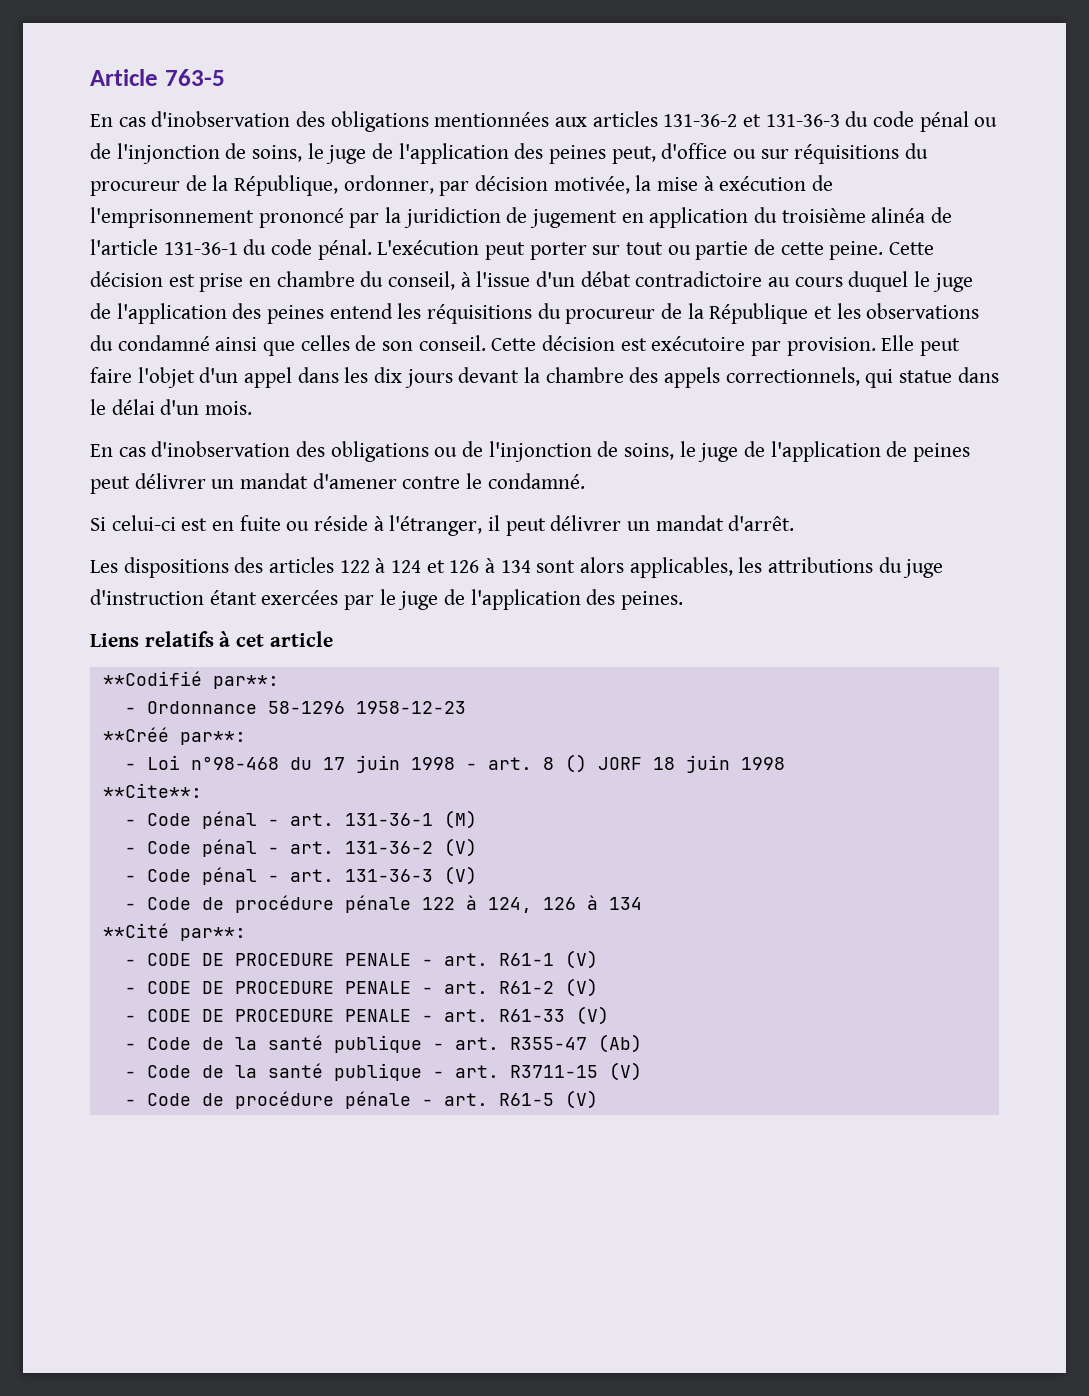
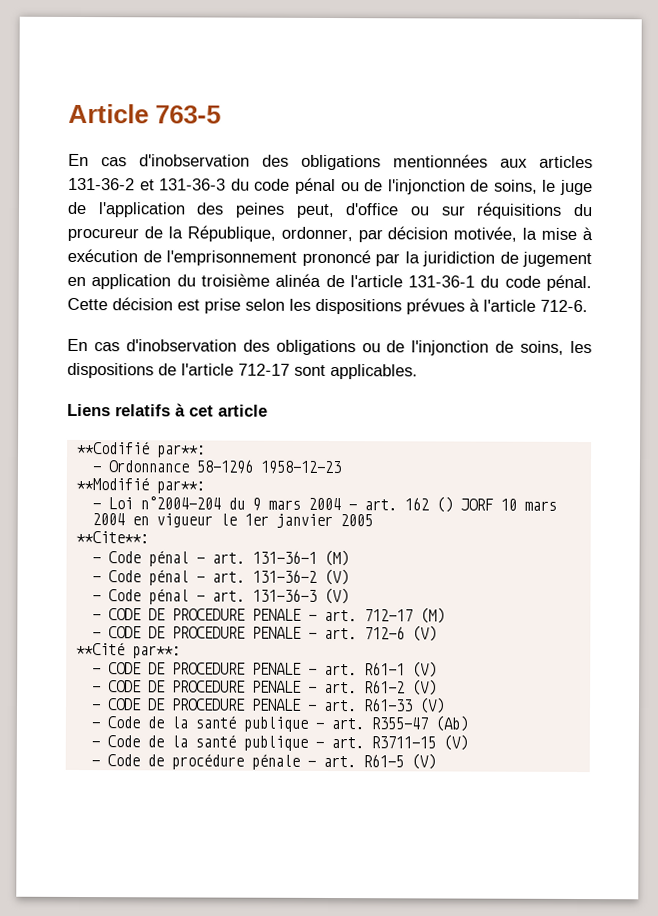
- L'exécution peut porter sur tout ou partie de cette peine. Cette décision est prise en chambre du conseil, à l'issue d'un débat contradictoire au cours duquel le juge de l'application des peines entend les réquisitions du procureur de la République et les observations du condamné ainsi que celles de son conseil. Cette décision est exécutoire par provision. Elle peut faire l'objet d'un appel dans les dix jours devant la chambre des appels correctionnels, qui statue dans le délai d'un mois.
+ Cette décision est prise selon les dispositions prévues à l'article 712-6.
- En cas d'inobservation des obligations ou de l'injonction de soins, le juge de l'application de peines peut délivrer un mandat d'amener contre le condamné.
- Si celui-ci est en fuite ou réside à l'étranger, il peut délivrer un mandat d'arrêt.
- Les dispositions des articles 122 à 124 et 126 à 134 sont alors applicables, les attributions du juge d'instruction étant exercées par le juge de l'application des peines.
+ En cas d'inobservation des obligations ou de l'injonction de soins, les dispositions de l'article 712-17 sont applicables.
- **Créé par**:
+ **Modifié par**:
- - Loi n°98-468 du 17 juin 1998 - art. 8 () JORF 18 juin 1998
+ - Loi n°2004-204 du 9 mars 2004 - art. 162 () JORF 10 mars 2004 en vigueur le 1er janvier 2005
- - Code de procédure pénale 122 à 124, 126 à 134
+ - CODE DE PROCEDURE PENALE - art. 712-17 (M)
+ - CODE DE PROCEDURE PENALE - art. 712-6 (V)

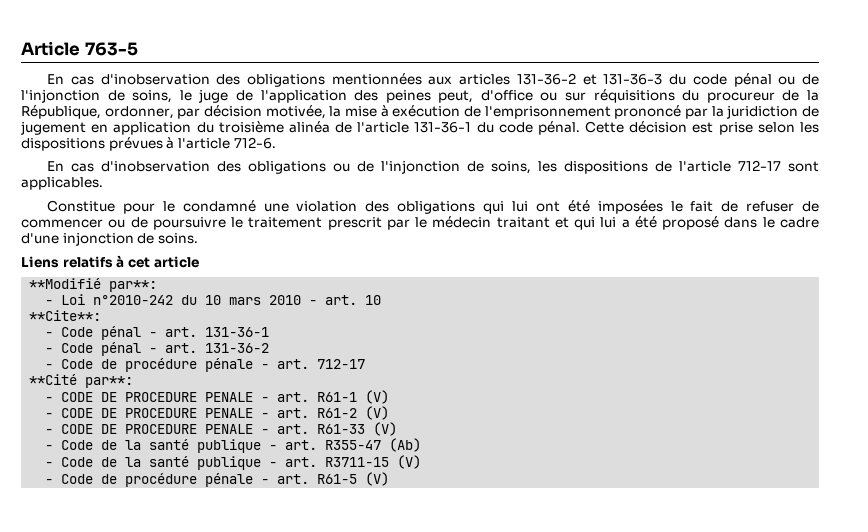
+ Constitue pour le condamné une violation des obligations qui lui ont été imposées le fait de refuser de commencer ou de poursuivre le traitement prescrit par le médecin traitant et qui lui a été proposé dans le cadre d'une injonction de soins.
- **Codifié par**:
- - Ordonnance 58-1296 1958-12-23
  **Modifié par**:
- - Loi n°2004-204 du 9 mars 2004 - art. 162 () JORF 10 mars 2004 en vigueur le 1er janvier 2005
+ - Loi n°2010-242 du 10 mars 2010 - art. 10
- - Code pénal - art. 131-36-1 (M)
+ - Code pénal - art. 131-36-1
- - Code pénal - art. 131-36-2 (V)
- - Code pénal - art. 131-36-3 (V)
- - CODE DE PROCEDURE PENALE - art. 712-17 (M)
- - CODE DE PROCEDURE PENALE - art. 712-6 (V)
+ - Code pénal - art. 131-36-2
+ - Code de procédure pénale - art. 712-17

